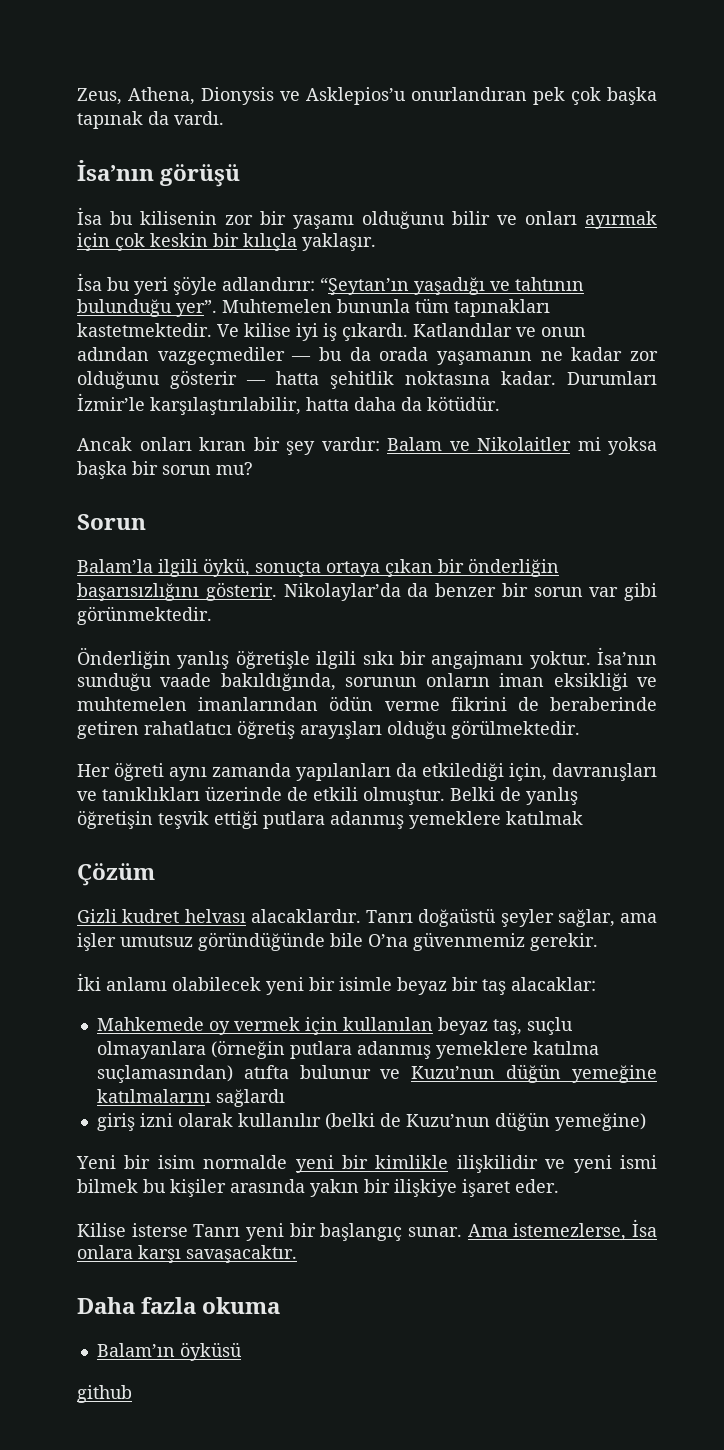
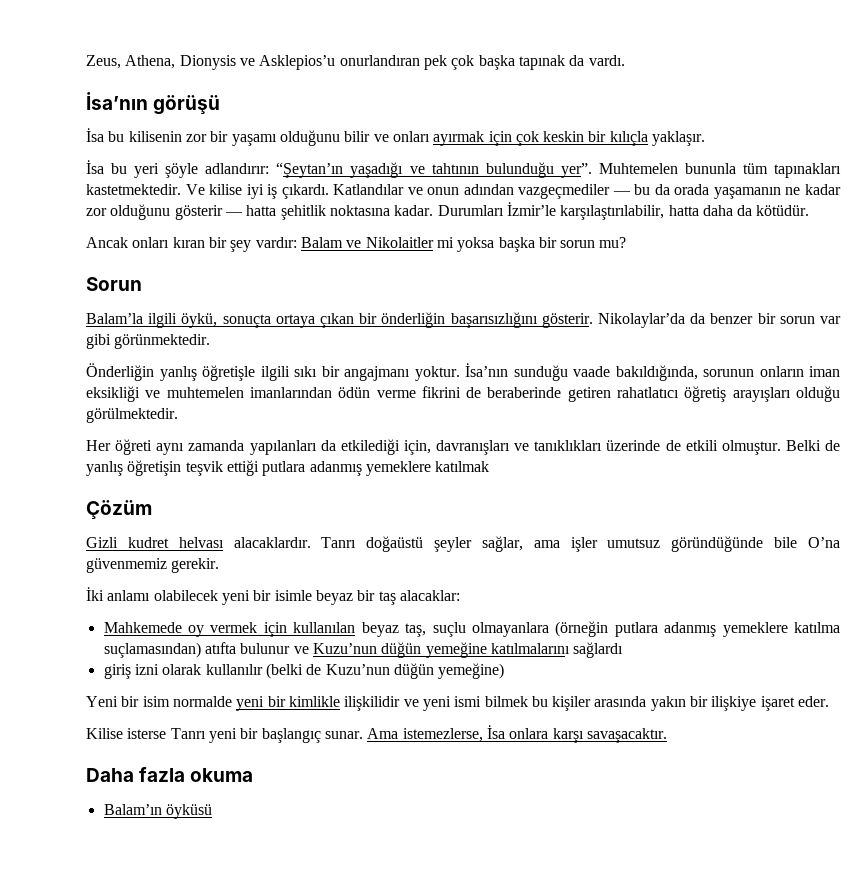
- github

